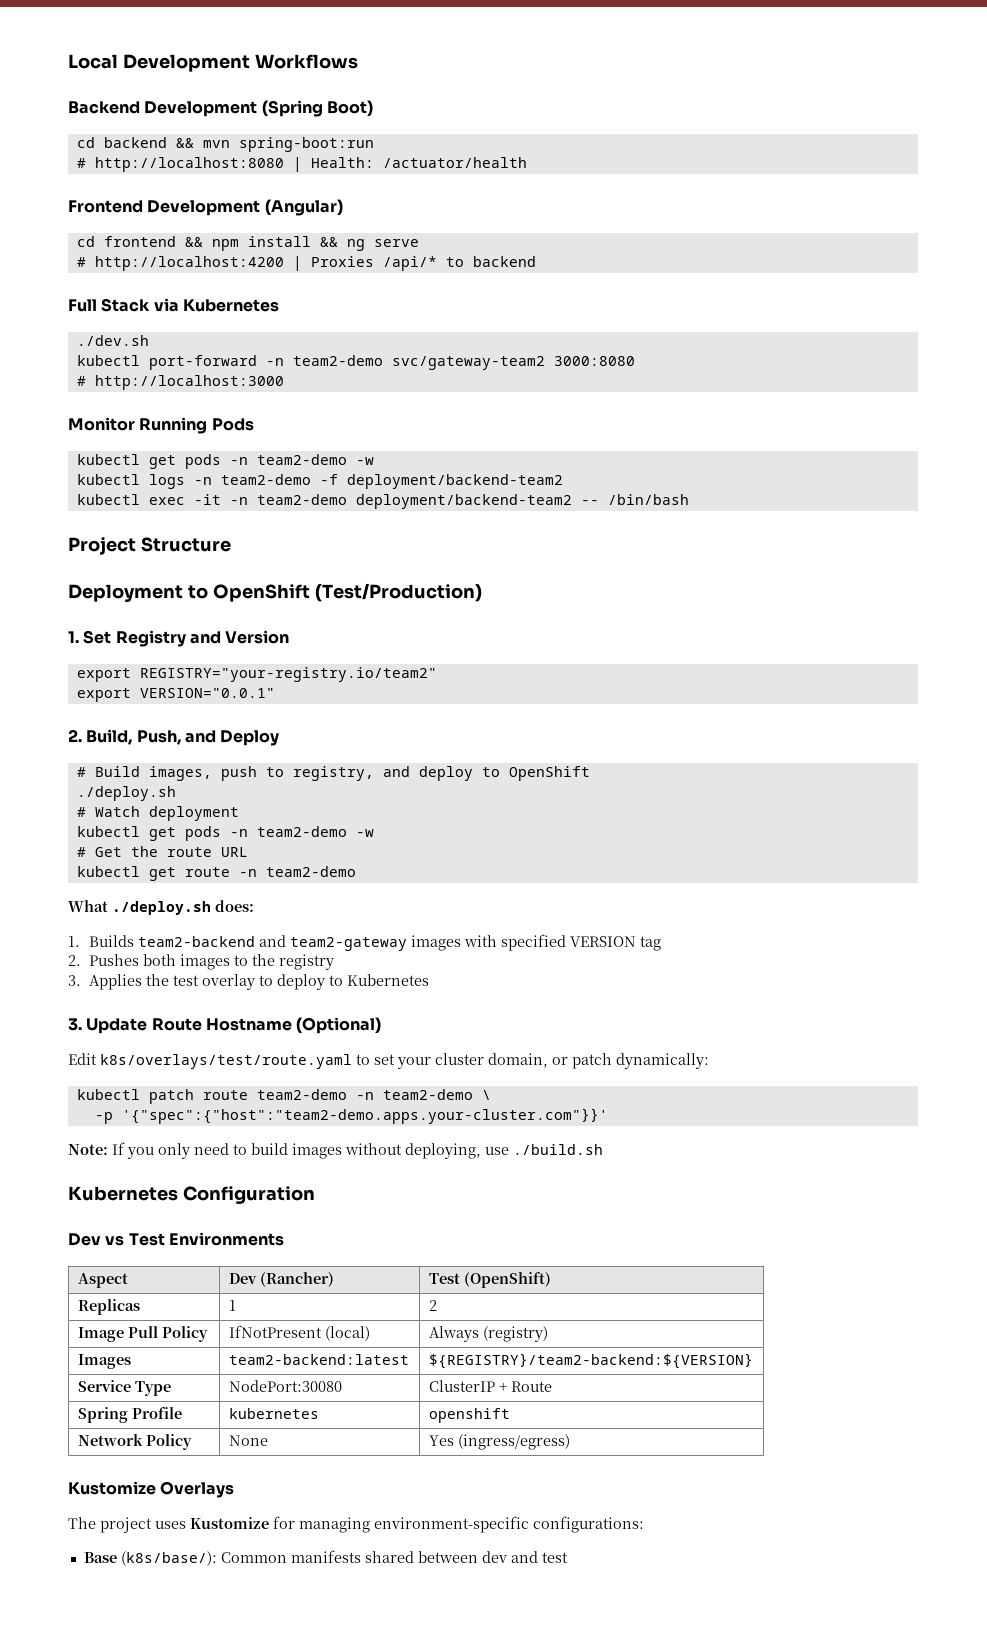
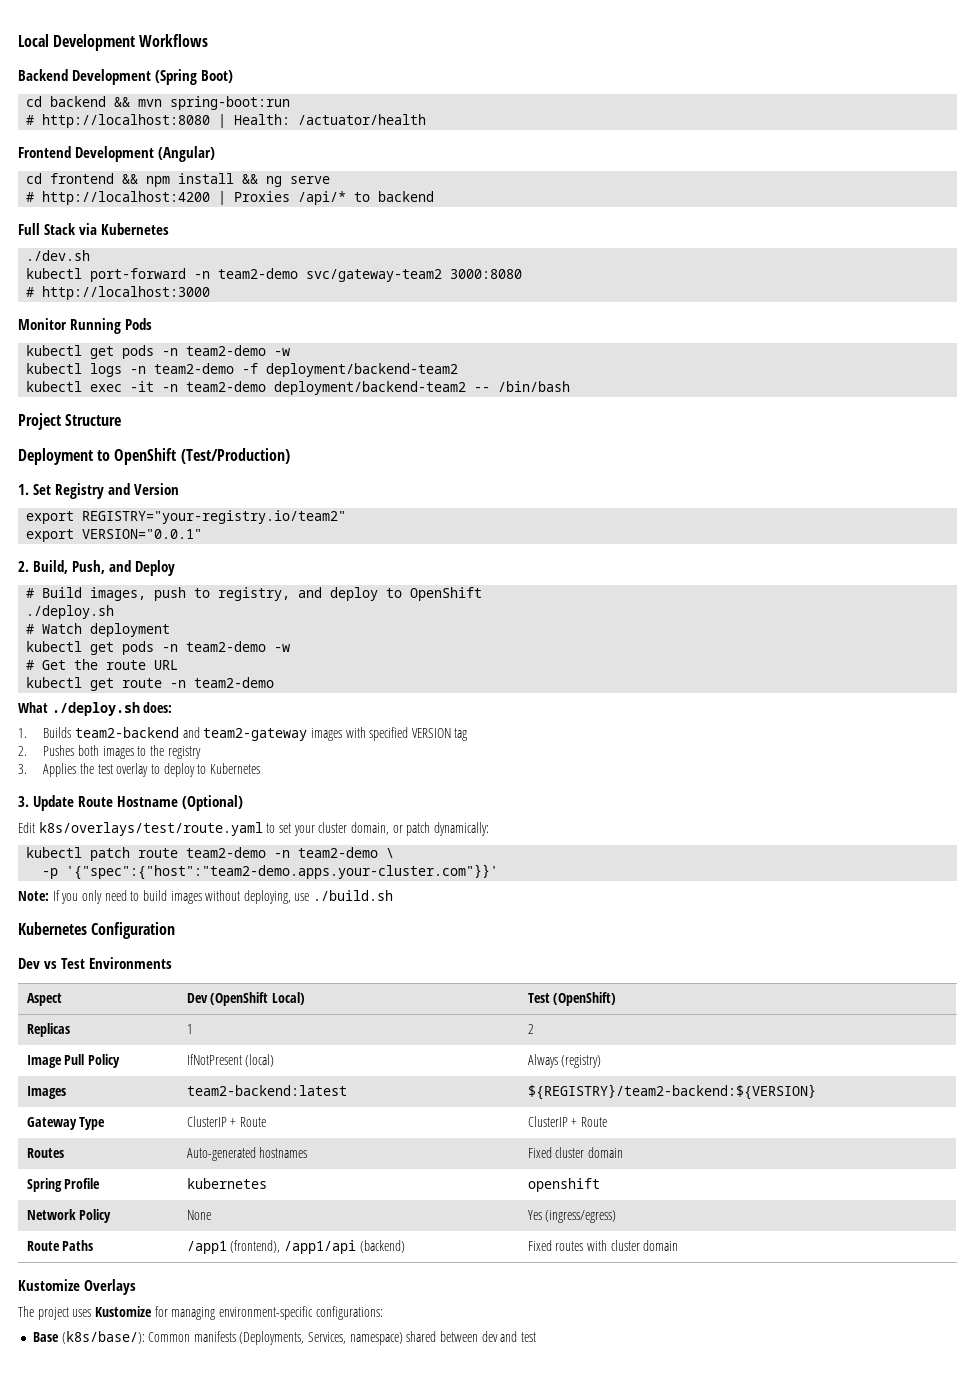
- Aspect | Dev (Rancher) | Test (OpenShift)
+ Aspect | Dev (OpenShift Local) | Test (OpenShift)
- Service Type | NodePort:30080 | ClusterIP + Route
+ Gateway Type | ClusterIP + Route | ClusterIP + Route
+ Routes | Auto-generated hostnames | Fixed cluster domain
+ Route Paths | /app1 (frontend), /app1/api (backend) | Fixed routes with cluster domain
- Base (k8s/base/): Common manifests shared between dev and test
+ Base (k8s/base/): Common manifests (Deployments, Services, namespace) shared between dev and test

